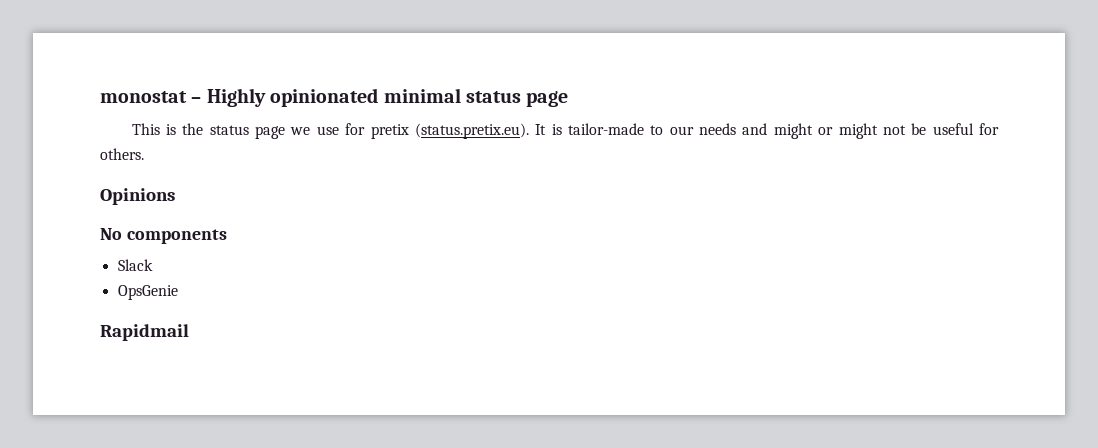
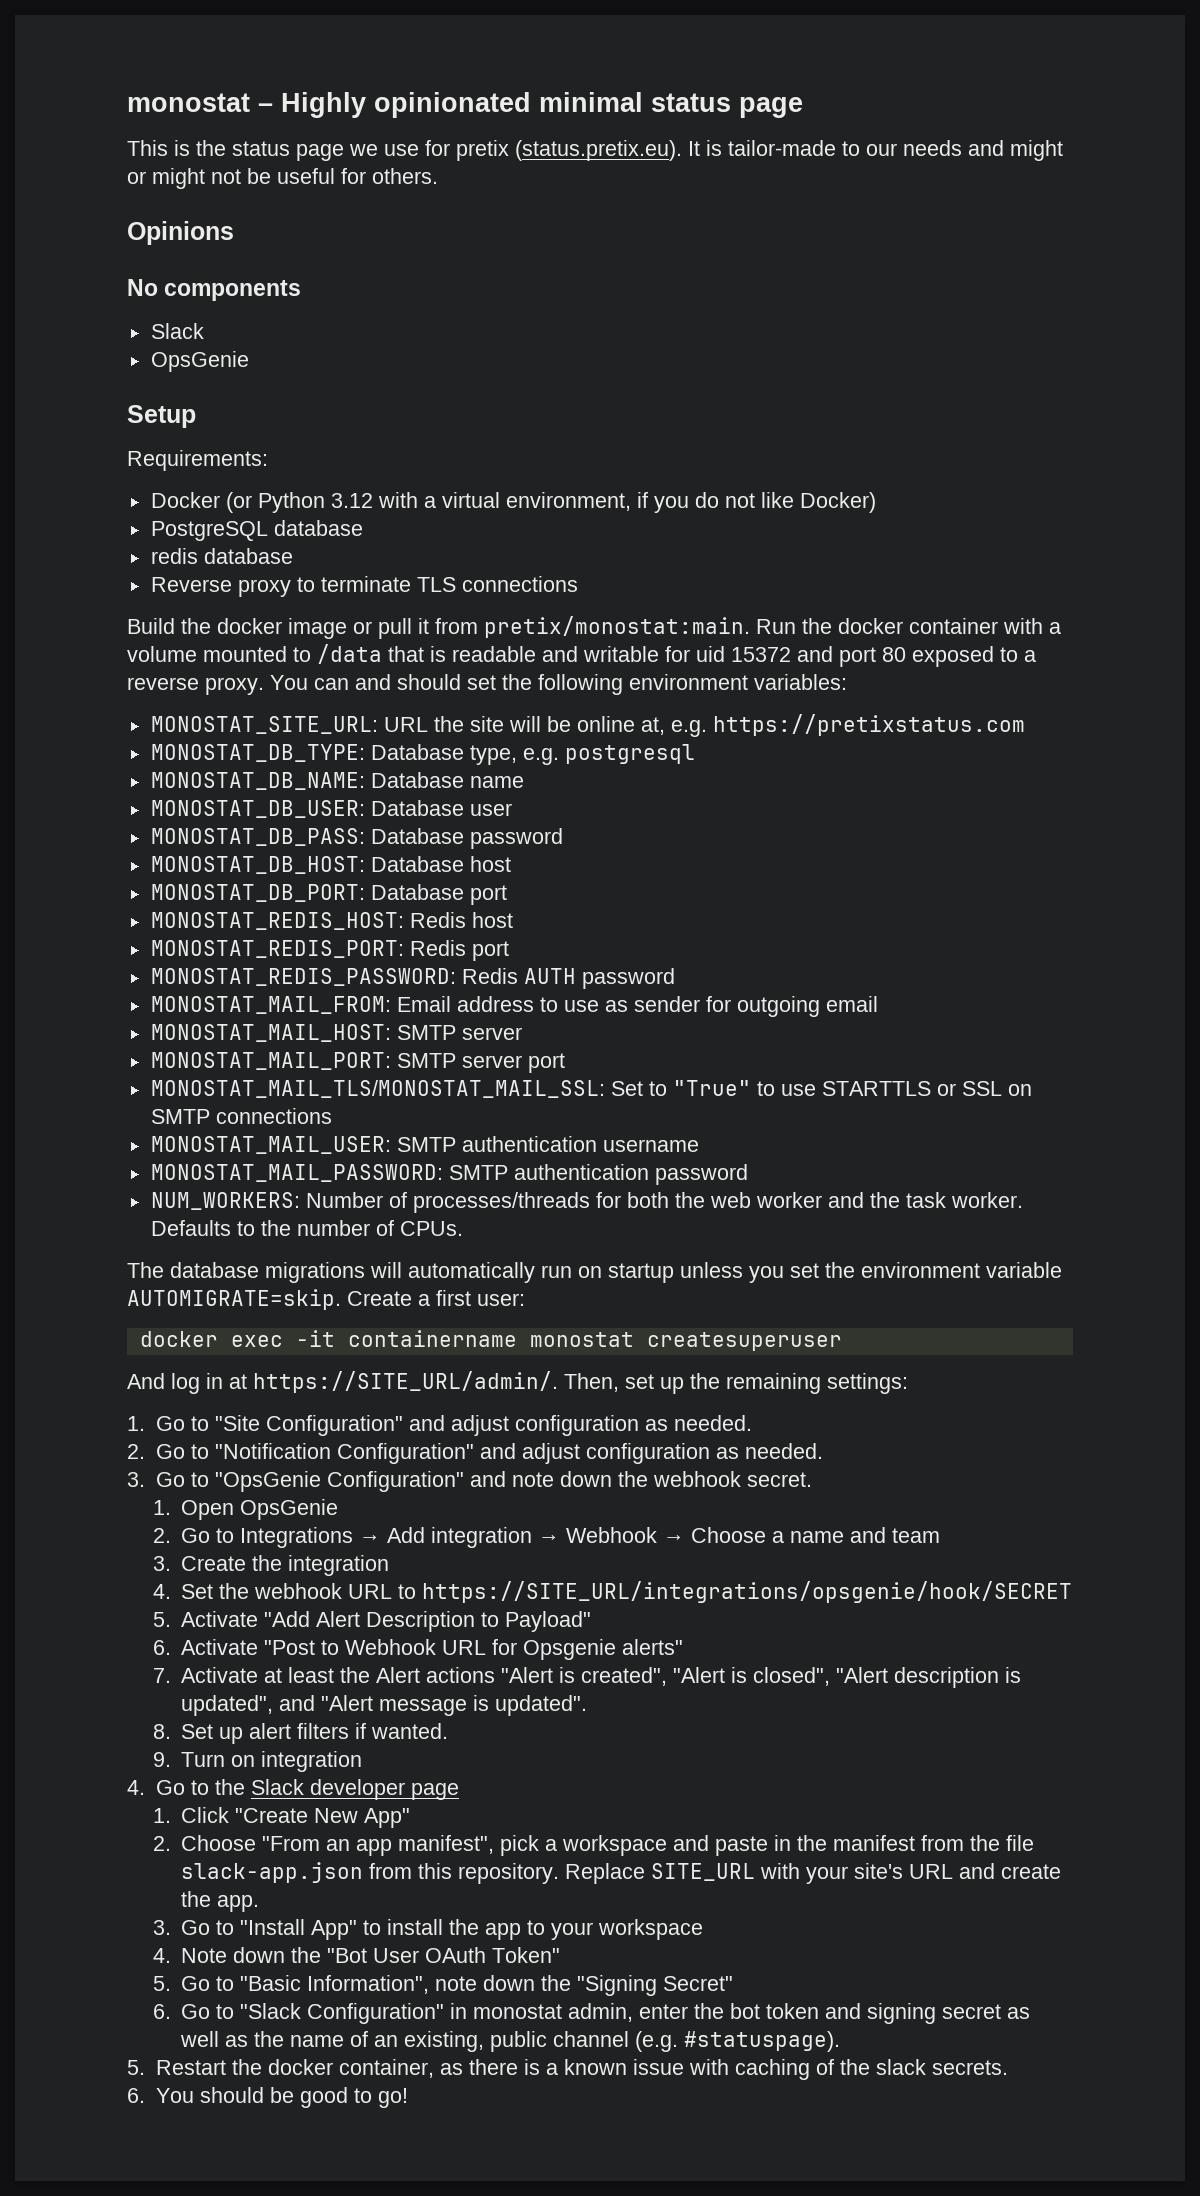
- Rapidmail
+ Setup
+ Requirements:
+ Docker (or Python 3.12 with a virtual environment, if you do not like Docker)
+ PostgreSQL database
+ redis database
+ Reverse proxy to terminate TLS connections
+ Build the docker image or pull it from pretix/monostat:main. Run the docker container with a volume mounted to /data that is readable and writable for uid 15372 and port 80 exposed to a reverse proxy. You can and should set the following environment variables:
+ MONOSTAT_SITE_URL: URL the site will be online at, e.g. https://pretixstatus.com
+ MONOSTAT_DB_TYPE: Database type, e.g. postgresql
+ MONOSTAT_DB_NAME: Database name
+ MONOSTAT_DB_USER: Database user
+ MONOSTAT_DB_PASS: Database password
+ MONOSTAT_DB_HOST: Database host
+ MONOSTAT_DB_PORT: Database port
+ MONOSTAT_REDIS_HOST: Redis host
+ MONOSTAT_REDIS_PORT: Redis port
+ MONOSTAT_REDIS_PASSWORD: Redis AUTH password
+ MONOSTAT_MAIL_FROM: Email address to use as sender for outgoing email
+ MONOSTAT_MAIL_HOST: SMTP server
+ MONOSTAT_MAIL_PORT: SMTP server port
+ MONOSTAT_MAIL_TLS/MONOSTAT_MAIL_SSL: Set to "True" to use STARTTLS or SSL on SMTP connections
+ MONOSTAT_MAIL_USER: SMTP authentication username
+ MONOSTAT_MAIL_PASSWORD: SMTP authentication password
+ NUM_WORKERS: Number of processes/threads for both the web worker and the task worker. Defaults to the number of CPUs.
+ The database migrations will automatically run on startup unless you set the environment variable AUTOMIGRATE=skip. Create a first user:
+ docker exec -it containername monostat createsuperuser
+ And log in at https://SITE_URL/admin/. Then, set up the remaining settings:
+ 1. Go to "Site Configuration" and adjust configuration as needed.
+ 2. Go to "Notification Configuration" and adjust configuration as needed.
+ 3. Go to "OpsGenie Configuration" and note down the webhook secret.
+ 1. Open OpsGenie
+ 2. Go to Integrations → Add integration → Webhook → Choose a name and team
+ 3. Create the integration
+ 4. Set the webhook URL to https://SITE_URL/integrations/opsgenie/hook/SECRET
+ 5. Activate "Add Alert Description to Payload"
+ 6. Activate "Post to Webhook URL for Opsgenie alerts"
+ 7. Activate at least the Alert actions "Alert is created", "Alert is closed", "Alert description is updated", and "Alert message is updated".
+ 8. Set up alert filters if wanted.
+ 9. Turn on integration
+ 4. Go to the Slack developer page
+ 1. Click "Create New App"
+ 2. Choose "From an app manifest", pick a workspace and paste in the manifest from the file slack-app.json from this repository. Replace SITE_URL with your site's URL and create the app.
+ 3. Go to "Install App" to install the app to your workspace
+ 4. Note down the "Bot User OAuth Token"
+ 5. Go to "Basic Information", note down the "Signing Secret"
+ 6. Go to "Slack Configuration" in monostat admin, enter the bot token and signing secret as well as the name of an existing, public channel (e.g. #statuspage).
+ 5. Restart the docker container, as there is a known issue with caching of the slack secrets.
+ 6. You should be good to go!

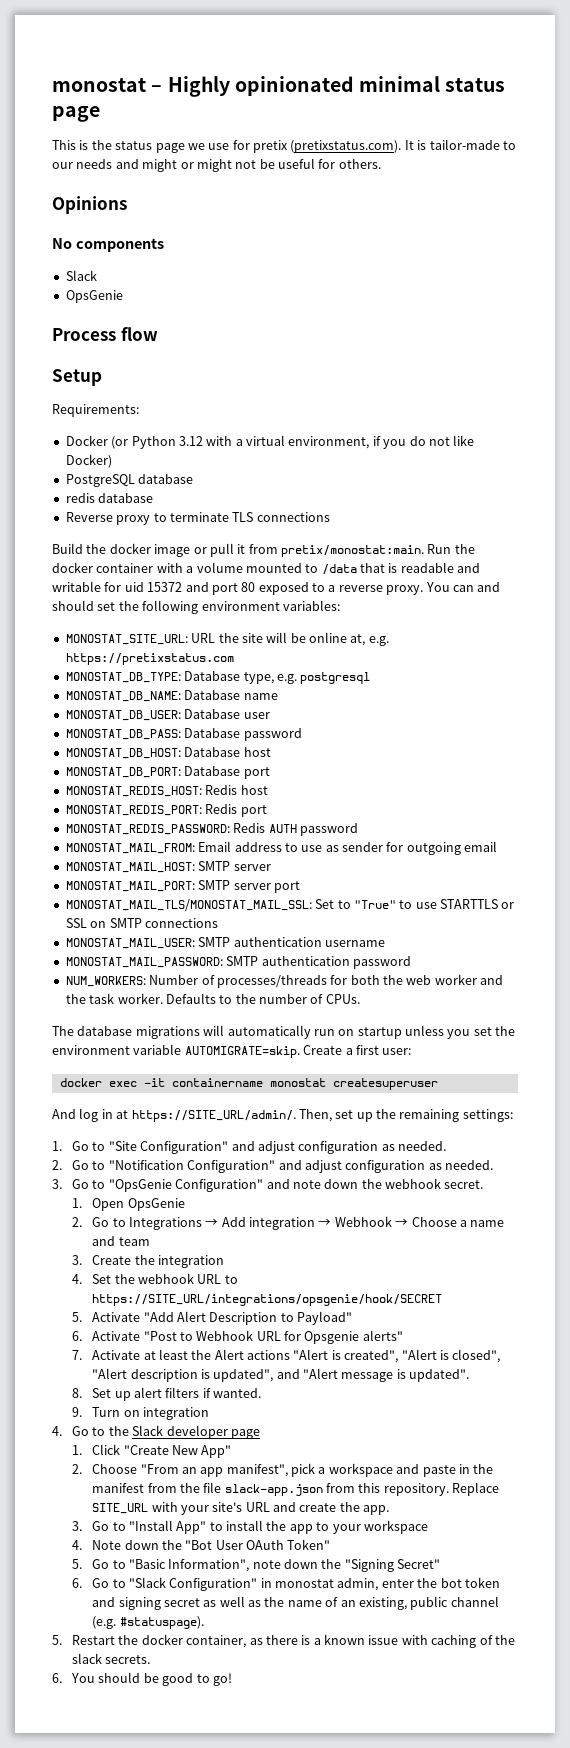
- This is the status page we use for pretix (status.pretix.eu). It is tailor-made to our needs and might or might not be useful for others.
+ This is the status page we use for pretix (pretixstatus.com). It is tailor-made to our needs and might or might not be useful for others.
+ Process flow

